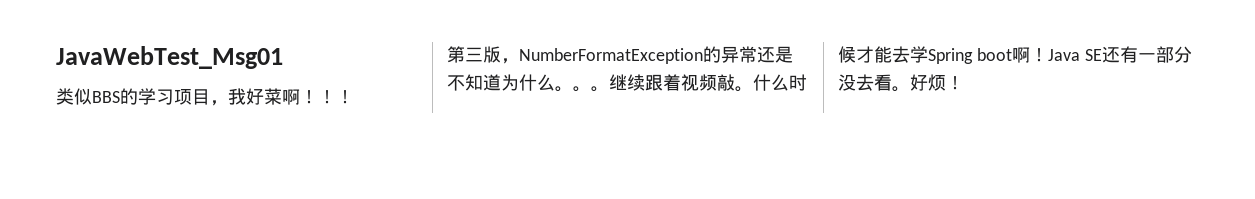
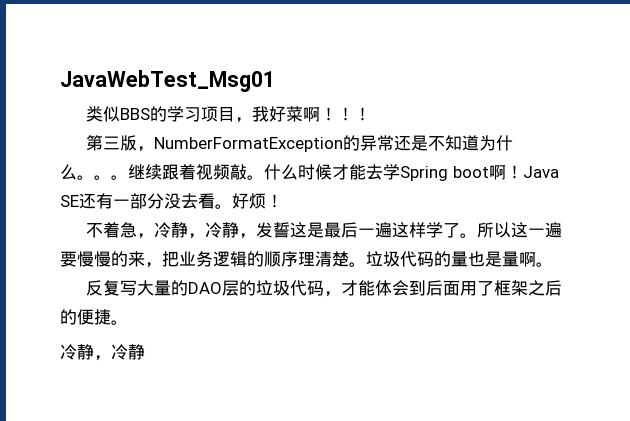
+ 不着急，冷静，冷静，发誓这是最后一遍这样学了。所以这一遍要慢慢的来，把业务逻辑的顺序理清楚。垃圾代码的量也是量啊。
+ 反复写大量的DAO层的垃圾代码，才能体会到后面用了框架之后的便捷。
+ 冷静，冷静

